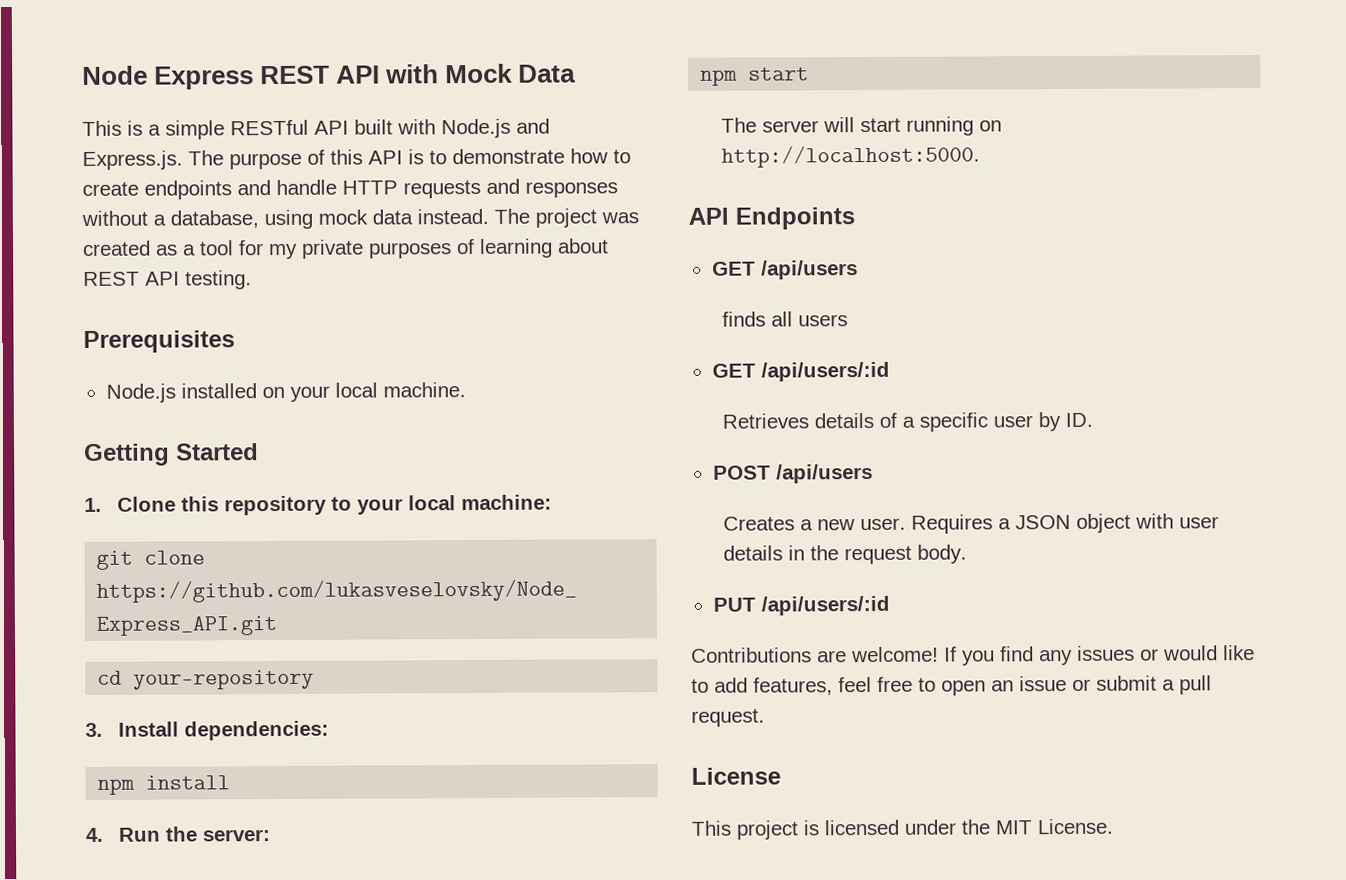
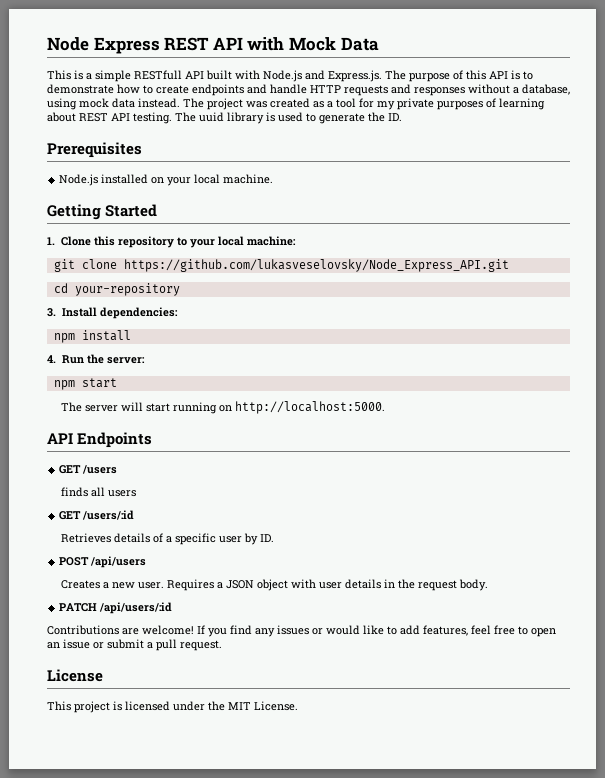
- This is a simple RESTful API built with Node.js and Express.js. The purpose of this API is to demonstrate how to create endpoints and handle HTTP requests and responses without a database, using mock data instead.
+ This is a simple RESTfull API built with Node.js and Express.js. The purpose of this API is to demonstrate how to create endpoints and handle HTTP requests and responses without a database, using mock data instead.
+ The uuid library is used to generate the ID.
- GET /api/users
+ GET /users
- GET /api/users/:id
+ GET /users/:id
- PUT /api/users/:id
+ PATCH /api/users/:id

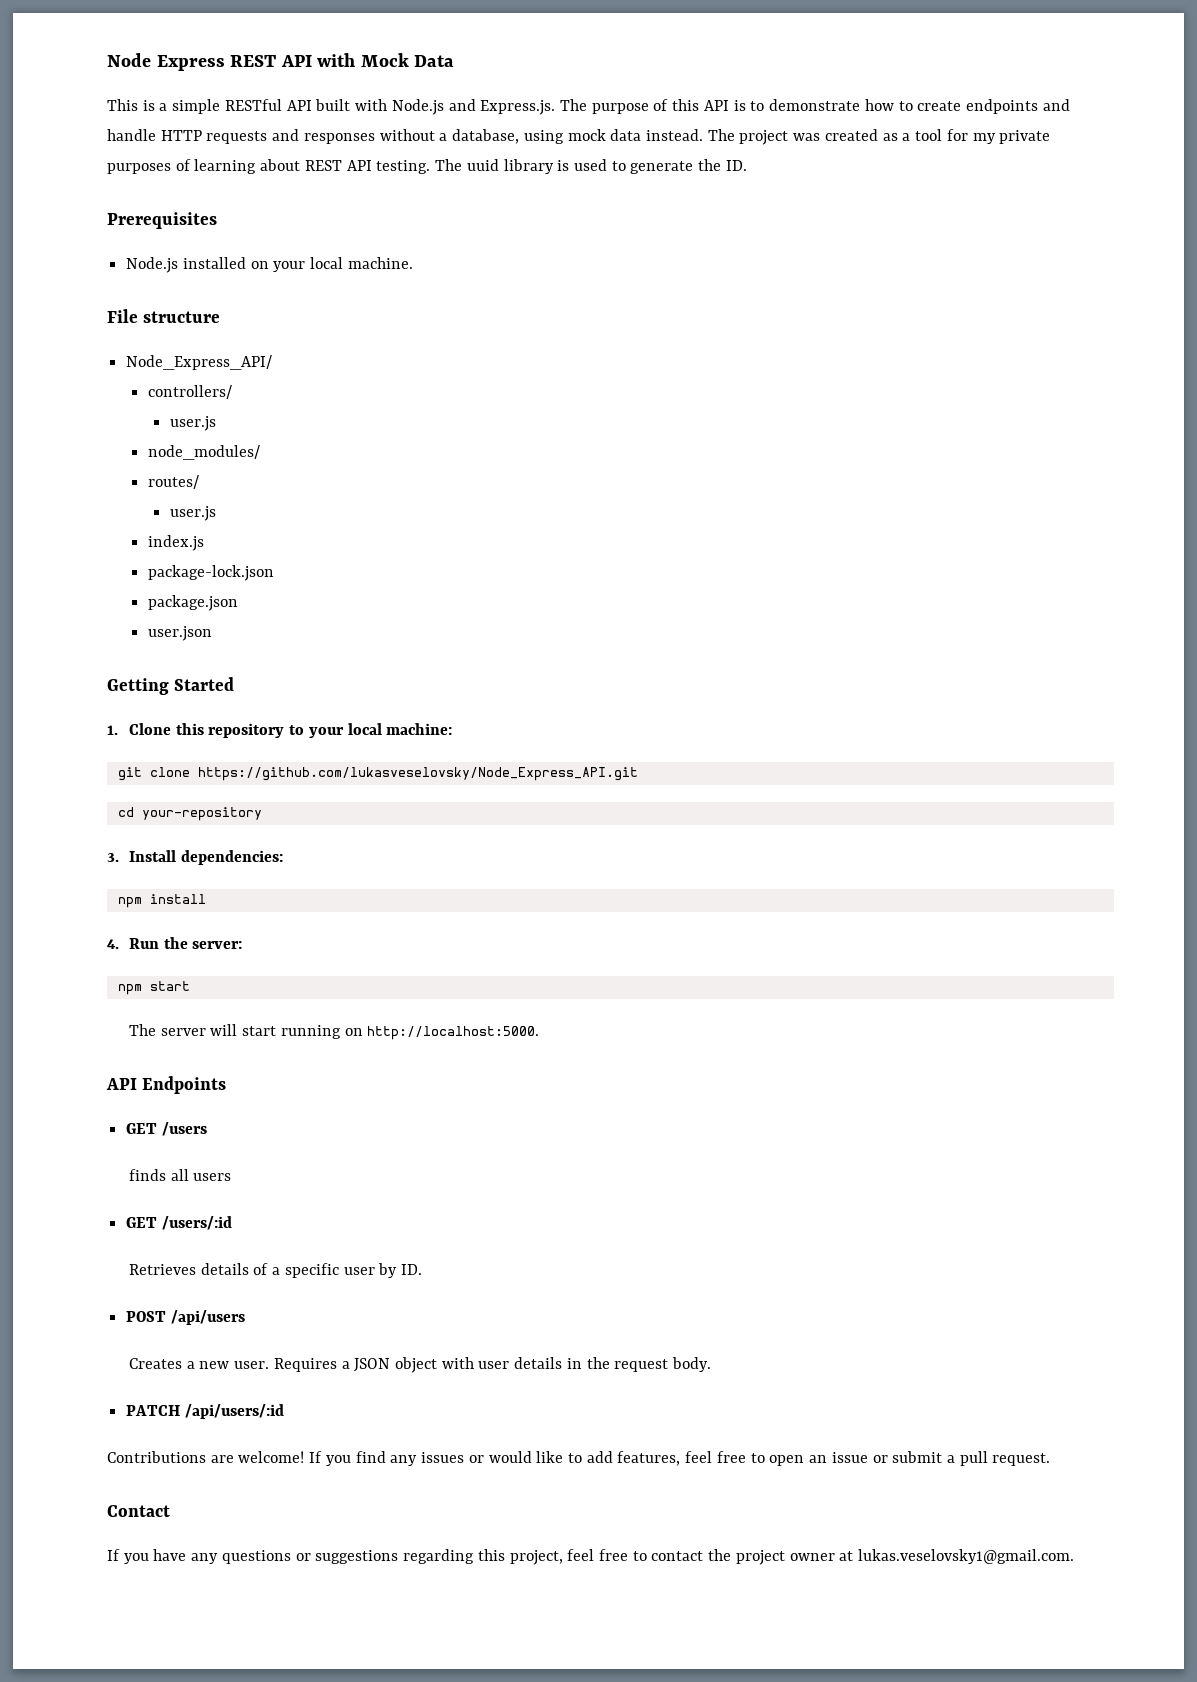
- This is a simple RESTfull API built with Node.js and Express.js. The purpose of this API is to demonstrate how to create endpoints and handle HTTP requests and responses without a database, using mock data instead.
+ This is a simple RESTful API built with Node.js and Express.js. The purpose of this API is to demonstrate how to create endpoints and handle HTTP requests and responses without a database, using mock data instead.
+ File structure
+ Node_Express_API/
+ controllers/
+ user.js
+ node_modules/
+ routes/
+ user.js
+ index.js
+ package-lock.json
+ package.json
+ user.json
- License
- This project is licensed under the MIT License.
+ Contact
+ If you have any questions or suggestions regarding this project, feel free to contact the project owner at lukas.veselovsky1@gmail.com.

